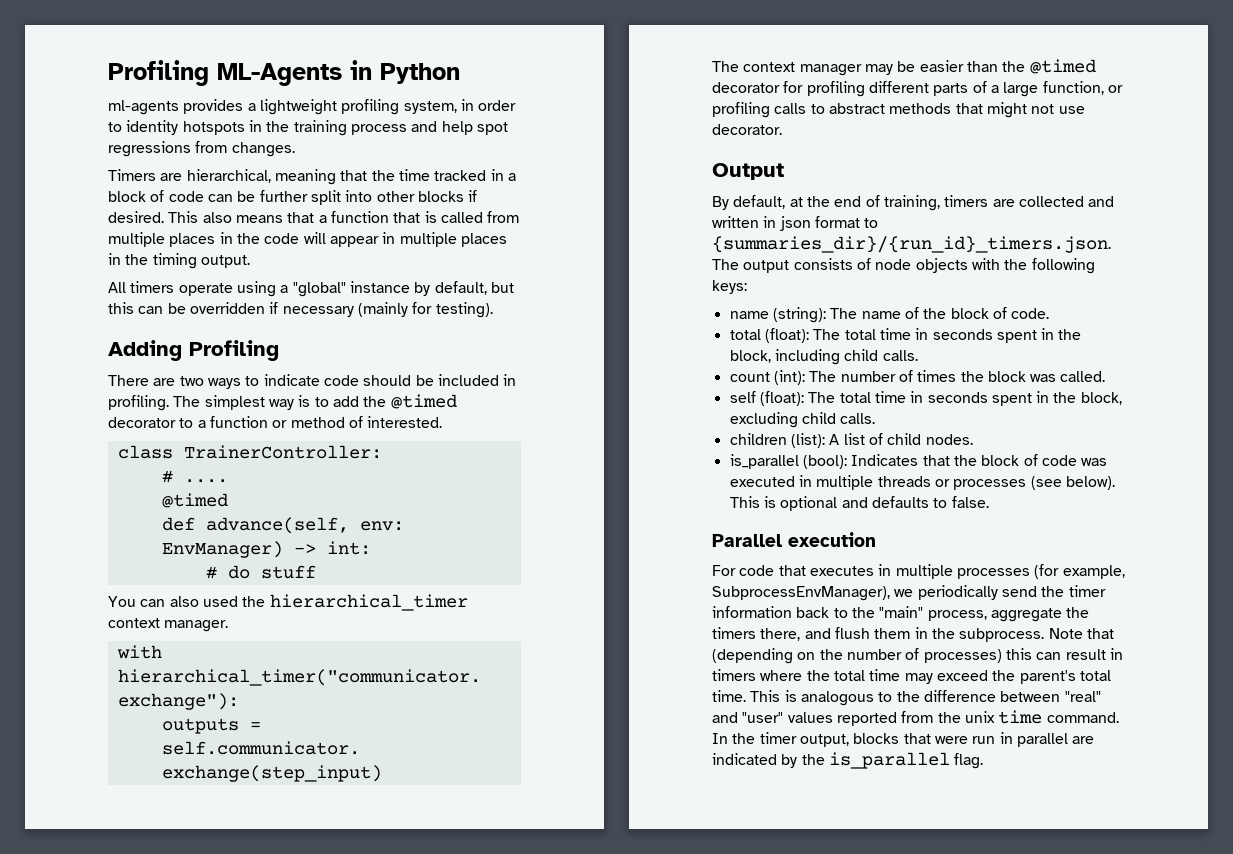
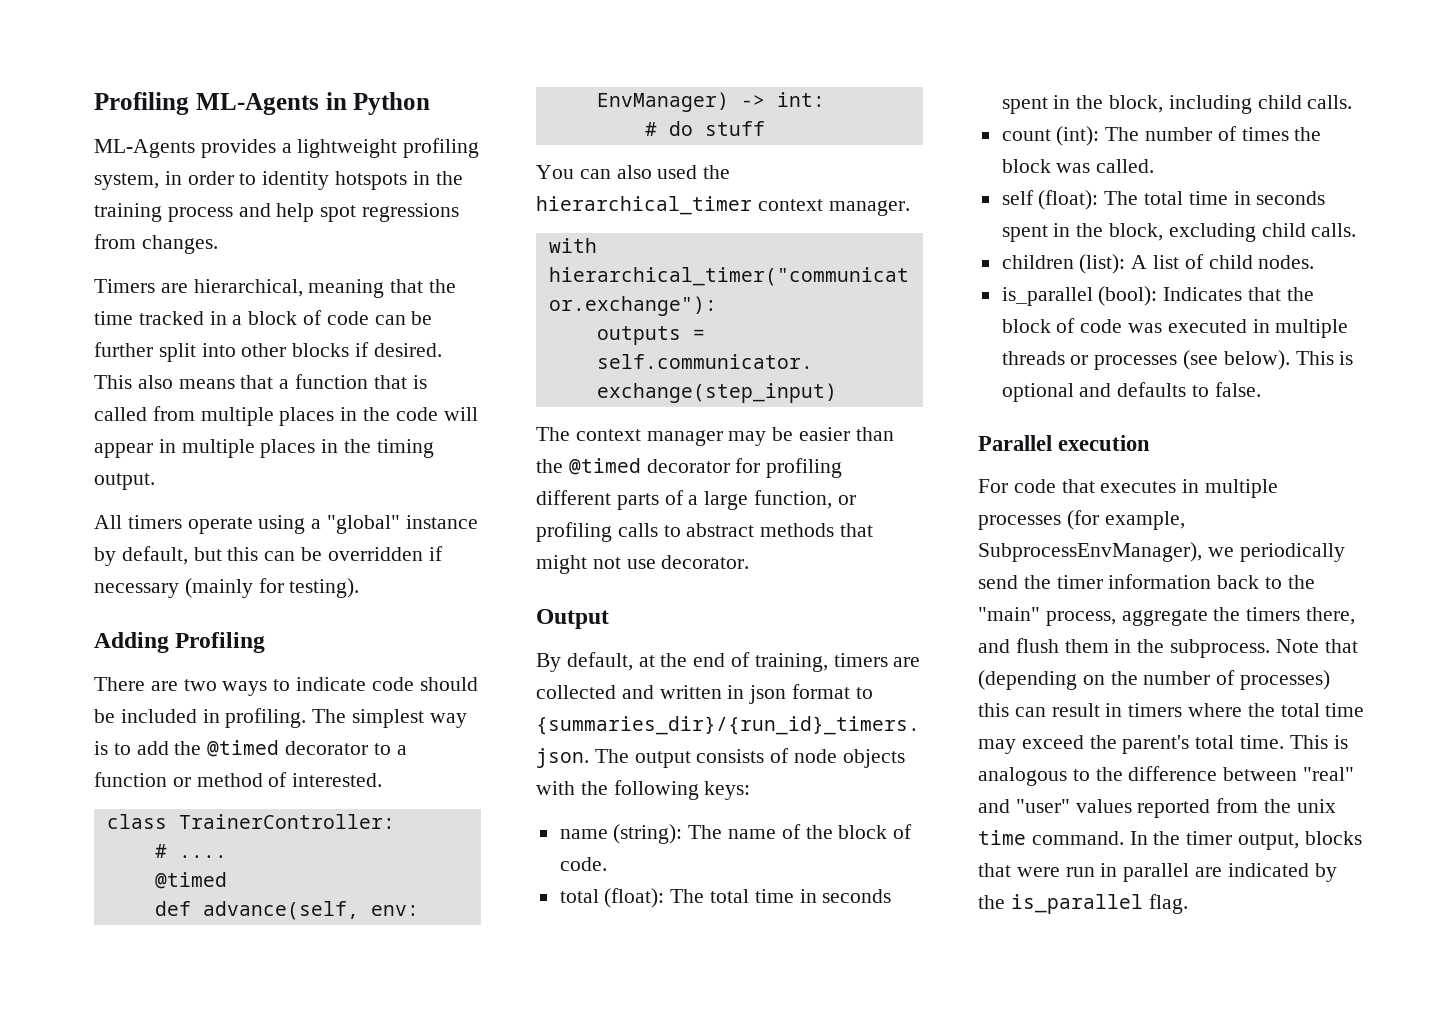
- ml-agents provides a lightweight profiling system, in order to identity hotspots in the training process and help spot regressions from changes.
+ ML-Agents provides a lightweight profiling system, in order to identity hotspots in the training process and help spot regressions from changes.

